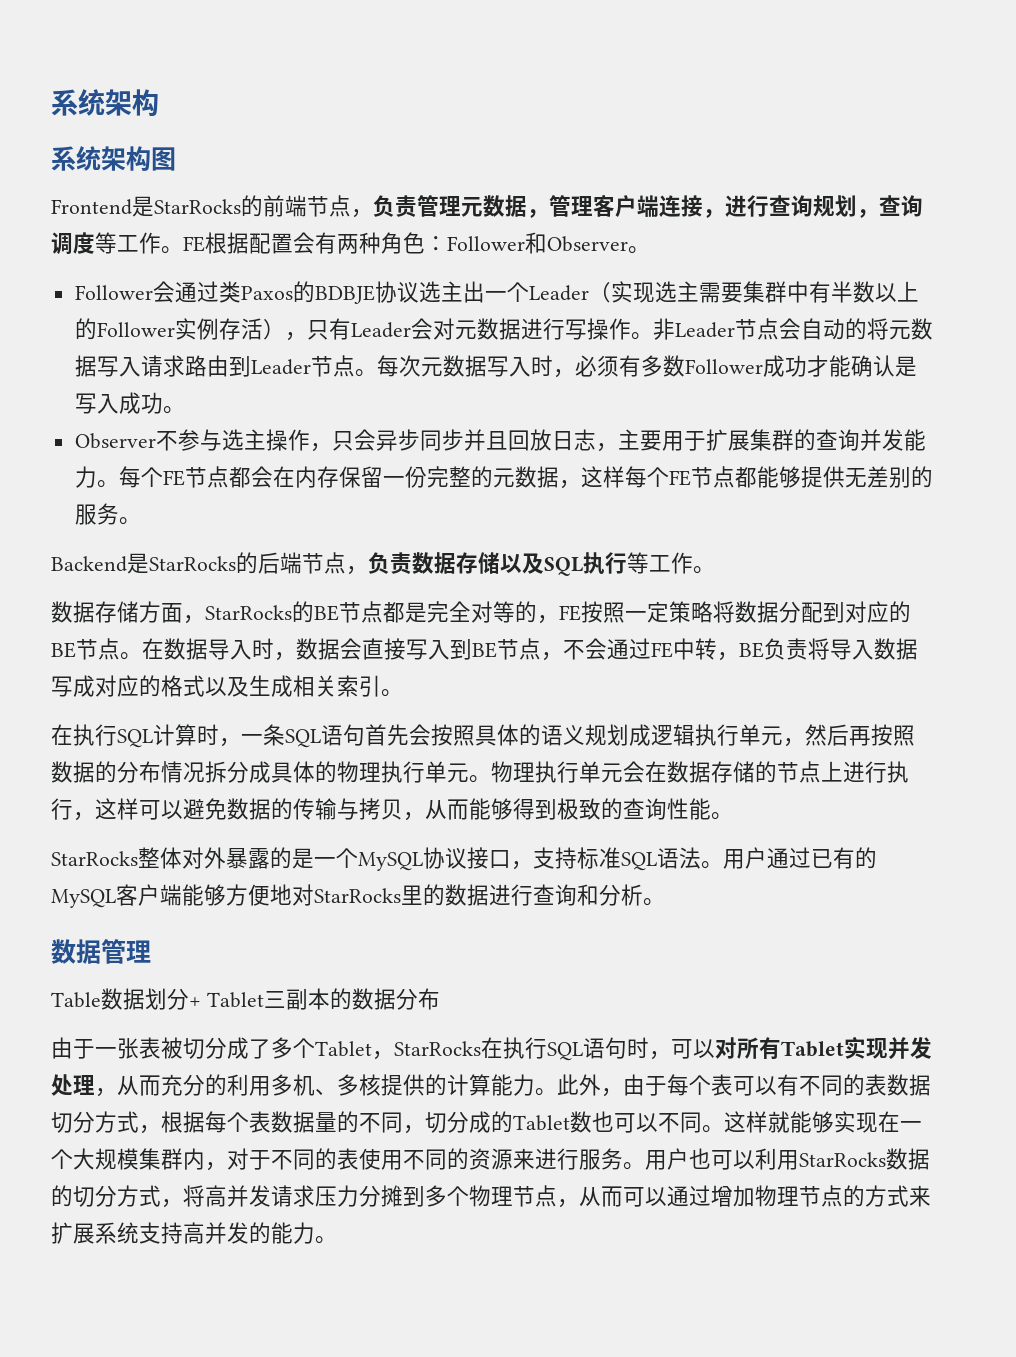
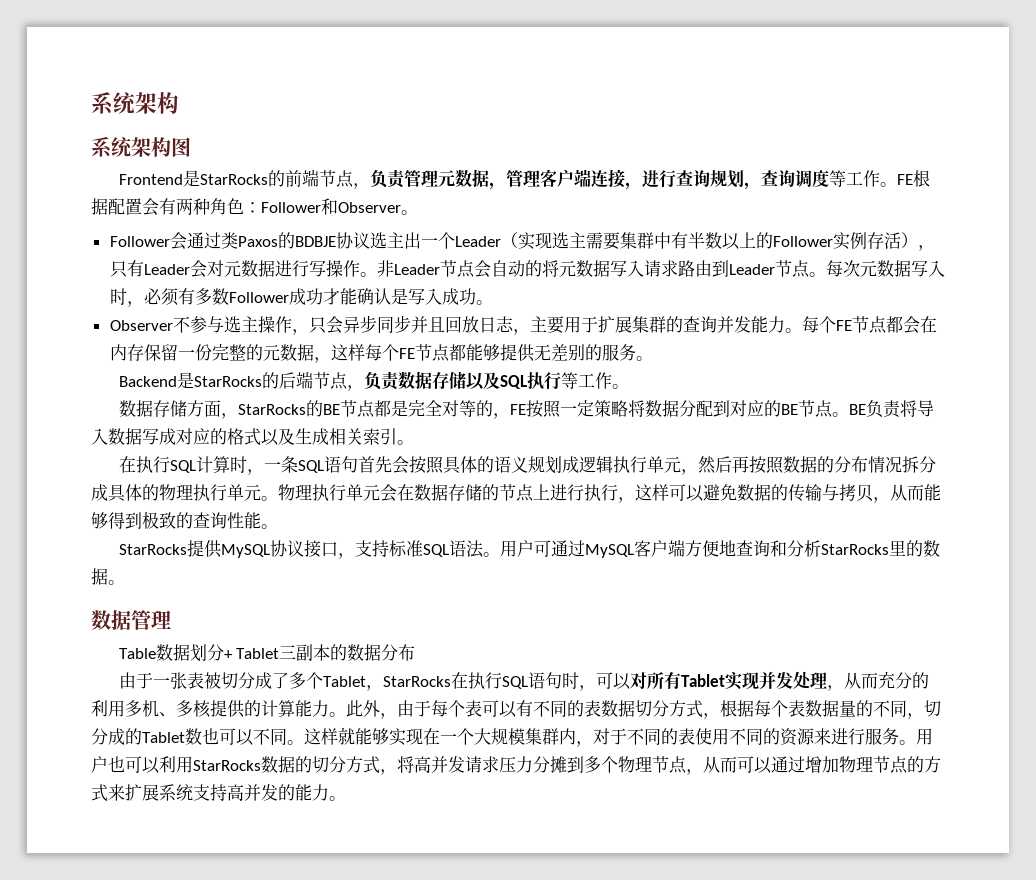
- 在数据导入时，数据会直接写入到BE节点，不会通过FE中转，BE负责将导入数据写成对应的格式以及生成相关索引。
+ BE负责将导入数据写成对应的格式以及生成相关索引。
- StarRocks整体对外暴露的是一个MySQL协议接口，支持标准SQL语法。
+ StarRocks提供MySQL协议接口，支持标准SQL语法。
- 用户通过已有的MySQL客户端能够方便地对StarRocks里的数据进行查询和分析。
+ 用户可通过MySQL客户端方便地查询和分析StarRocks里的数据。

